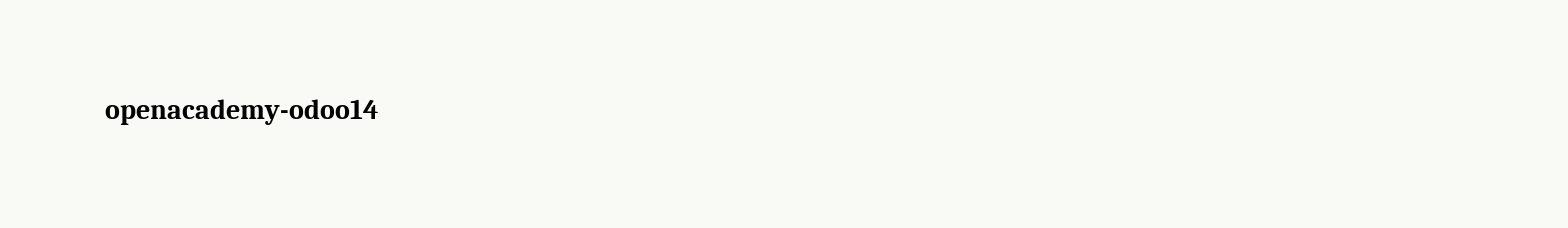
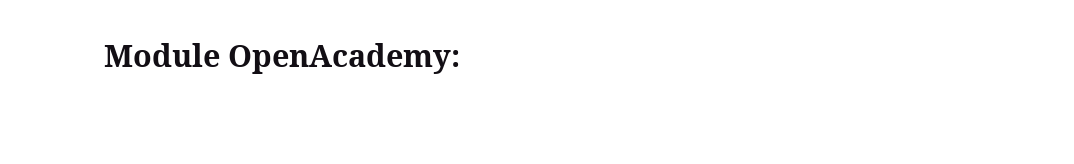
- openacademy-odoo14
+ Module OpenAcademy:

